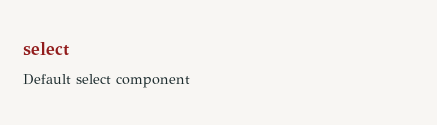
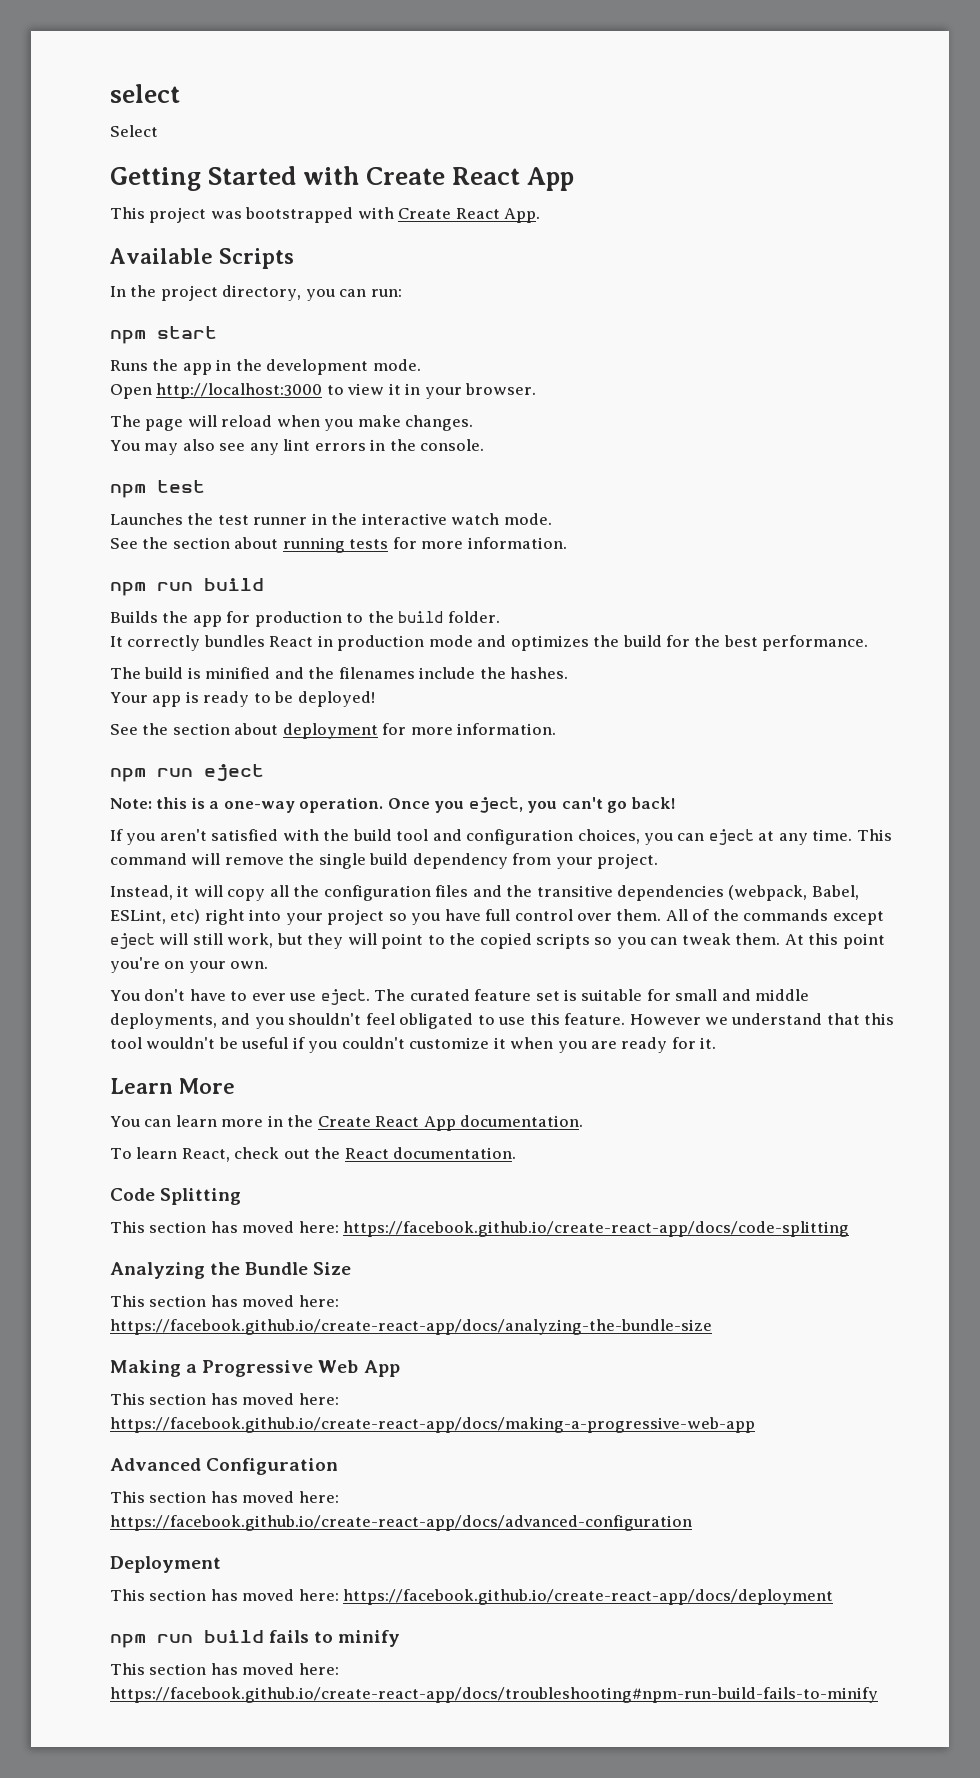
- Default select component
+ Select
+ Getting Started with Create React App
+ This project was bootstrapped with Create React App.
+ Available Scripts
+ In the project directory, you can run:
+ npm start
+ Runs the app in the development mode.
+ Open http://localhost:3000 to view it in your browser.
+ The page will reload when you make changes.
+ You may also see any lint errors in the console.
+ npm test
+ Launches the test runner in the interactive watch mode.
+ See the section about running tests for more information.
+ npm run build
+ Builds the app for production to the build folder.
+ It correctly bundles React in production mode and optimizes the build for the best performance.
+ The build is minified and the filenames include the hashes.
+ Your app is ready to be deployed!
+ See the section about deployment for more information.
+ npm run eject
+ Note: this is a one-way operation. Once you eject, you can't go back!
+ If you aren't satisfied with the build tool and configuration choices, you can eject at any time. This command will remove the single build dependency from your project.
+ Instead, it will copy all the configuration files and the transitive dependencies (webpack, Babel, ESLint, etc) right into your project so you have full control over them. All of the commands except eject will still work, but they will point to the copied scripts so you can tweak them. At this point you're on your own.
+ You don't have to ever use eject. The curated feature set is suitable for small and middle deployments, and you shouldn't feel obligated to use this feature. However we understand that this tool wouldn't be useful if you couldn't customize it when you are ready for it.
+ Learn More
+ You can learn more in the Create React App documentation.
+ To learn React, check out the React documentation.
+ Code Splitting
+ This section has moved here: https://facebook.github.io/create-react-app/docs/code-splitting
+ Analyzing the Bundle Size
+ This section has moved here: https://facebook.github.io/create-react-app/docs/analyzing-the-bundle-size
+ Making a Progressive Web App
+ This section has moved here: https://facebook.github.io/create-react-app/docs/making-a-progressive-web-app
+ Advanced Configuration
+ This section has moved here: https://facebook.github.io/create-react-app/docs/advanced-configuration
+ Deployment
+ This section has moved here: https://facebook.github.io/create-react-app/docs/deployment
+ npm run build fails to minify
+ This section has moved here: https://facebook.github.io/create-react-app/docs/troubleshooting#npm-run-build-fails-to-minify

